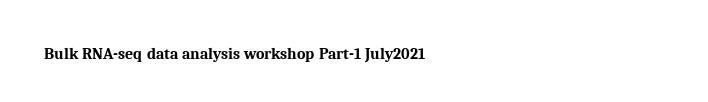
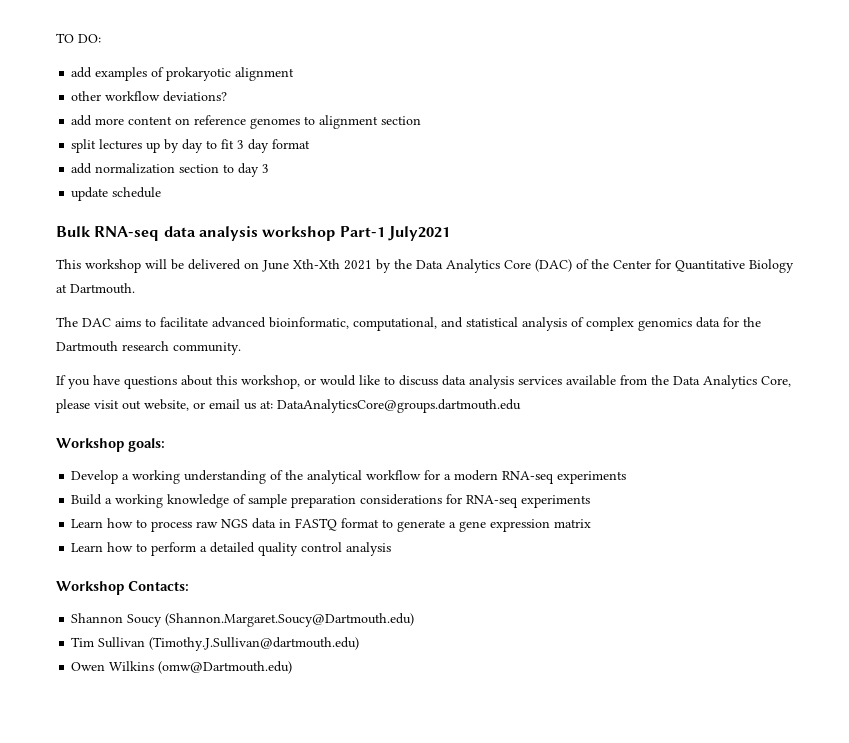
+ TO DO:
+ add examples of prokaryotic alignment
+ other workflow deviations?
+ add more content on reference genomes to alignment section
+ split lectures up by day to fit 3 day format
+ add normalization section to day 3
+ update schedule
+ This workshop will be delivered on June Xth-Xth 2021 by the Data Analytics Core (DAC) of the Center for Quantitative Biology at Dartmouth.
+ The DAC aims to facilitate advanced bioinformatic, computational, and statistical analysis of complex genomics data for the Dartmouth research community.
+ If you have questions about this workshop, or would like to discuss data analysis services available from the Data Analytics Core, please visit out website, or email us at: DataAnalyticsCore@groups.dartmouth.edu
+ Workshop goals:
+ Develop a working understanding of the analytical workflow for a modern RNA-seq experiments
+ Build a working knowledge of sample preparation considerations for RNA-seq experiments
+ Learn how to process raw NGS data in FASTQ format to generate a gene expression matrix
+ Learn how to perform a detailed quality control analysis
+ Workshop Contacts:
+ Shannon Soucy (Shannon.Margaret.Soucy@Dartmouth.edu)
+ Tim Sullivan (Timothy.J.Sullivan@dartmouth.edu)
+ Owen Wilkins (omw@Dartmouth.edu)

